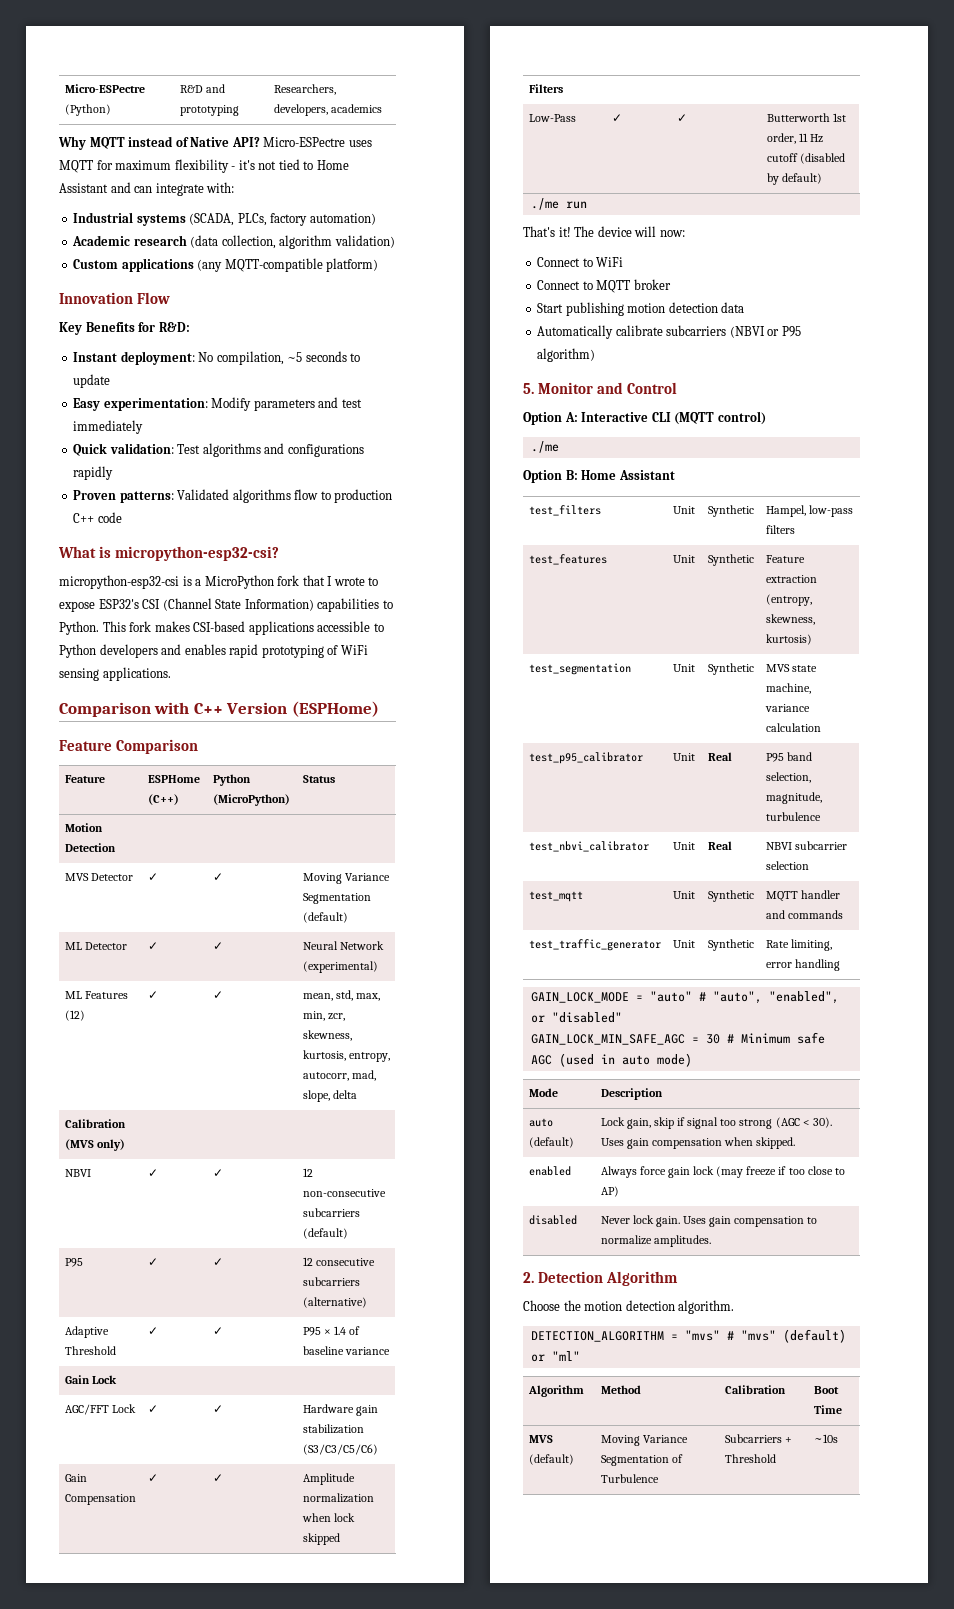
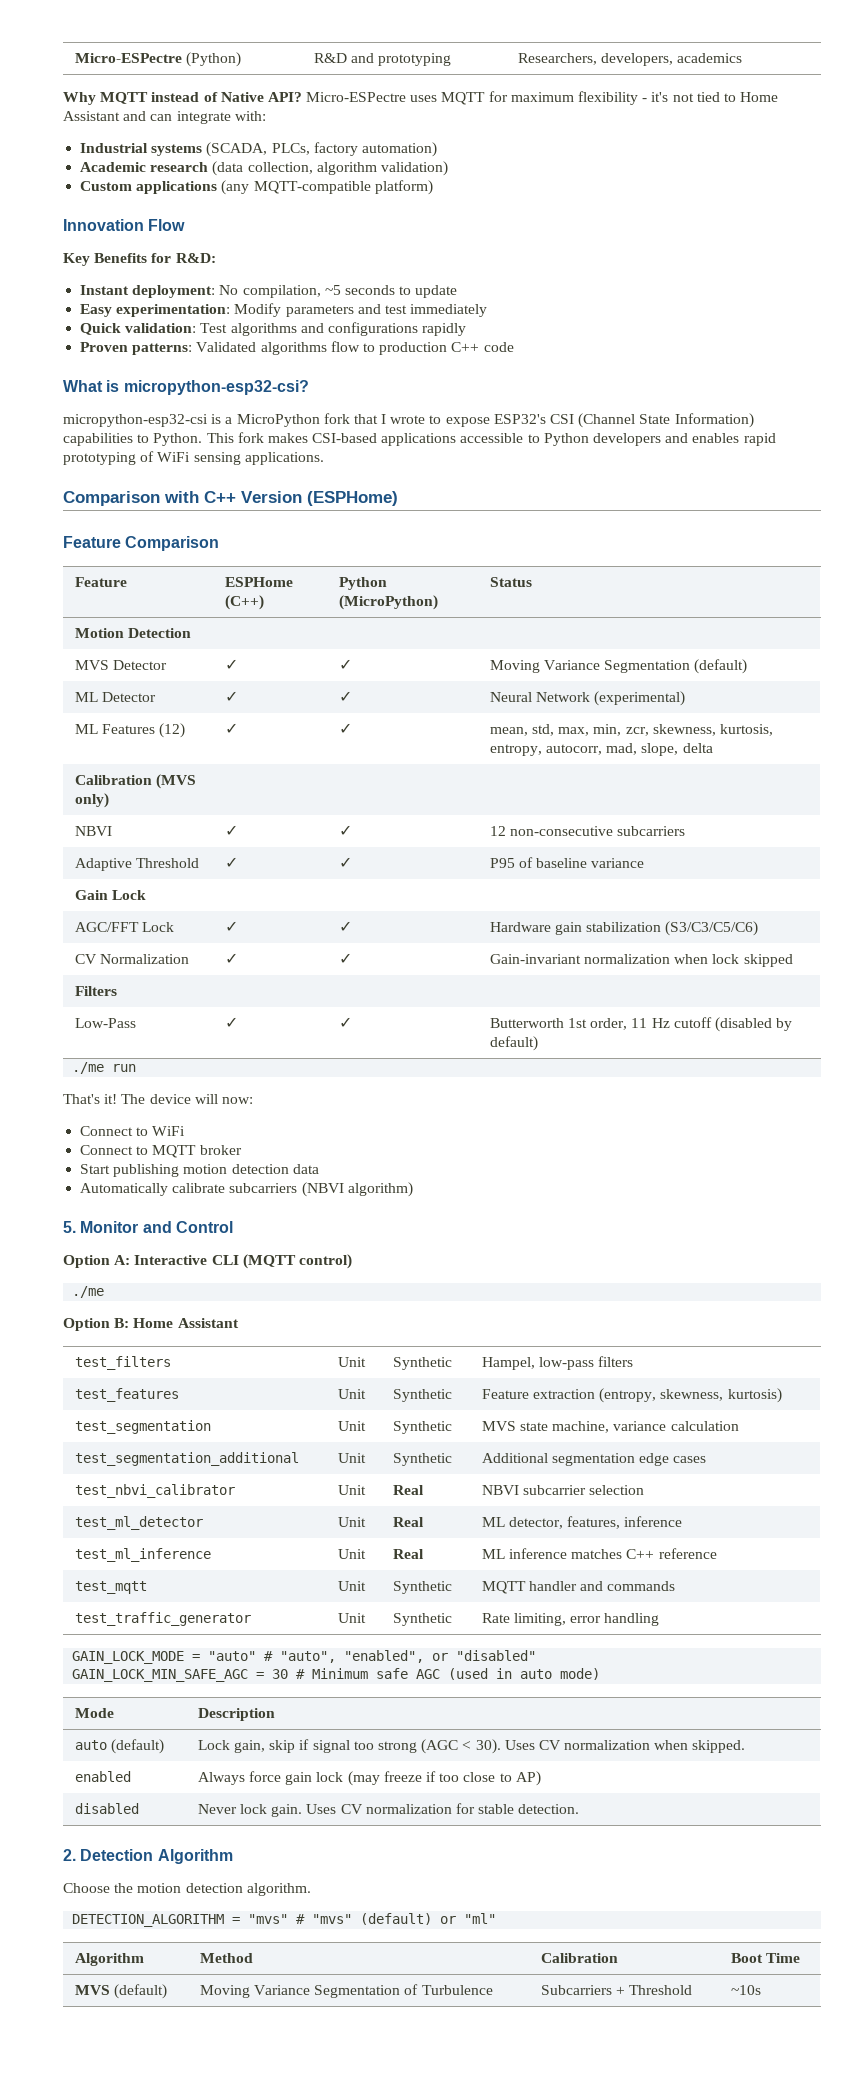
- NBVI | ✓ | ✓ | 12 non-consecutive subcarriers (default)
- P95 | ✓ | ✓ | 12 consecutive subcarriers (alternative)
+ NBVI | ✓ | ✓ | 12 non-consecutive subcarriers
- Adaptive Threshold | ✓ | ✓ | P95 × 1.4 of baseline variance
+ Adaptive Threshold | ✓ | ✓ | P95 of baseline variance
- Gain Compensation | ✓ | ✓ | Amplitude normalization when lock skipped
+ CV Normalization | ✓ | ✓ | Gain-invariant normalization when lock skipped
- Automatically calibrate subcarriers (NBVI or P95 algorithm)
+ Automatically calibrate subcarriers (NBVI algorithm)
- test_p95_calibrator | Unit | Real | P95 band selection, magnitude, turbulence
+ test_segmentation_additional | Unit | Synthetic | Additional segmentation edge cases
+ test_ml_detector | Unit | Real | ML detector, features, inference
+ test_ml_inference | Unit | Real | ML inference matches C++ reference
- auto (default) | Lock gain, skip if signal too strong (AGC < 30). Uses gain compensation when skipped.
+ auto (default) | Lock gain, skip if signal too strong (AGC < 30). Uses CV normalization when skipped.
- disabled | Never lock gain. Uses gain compensation to normalize amplitudes.
+ disabled | Never lock gain. Uses CV normalization for stable detection.

